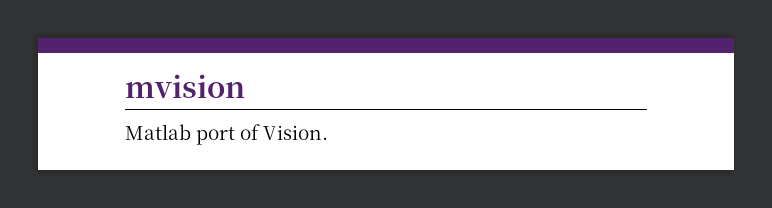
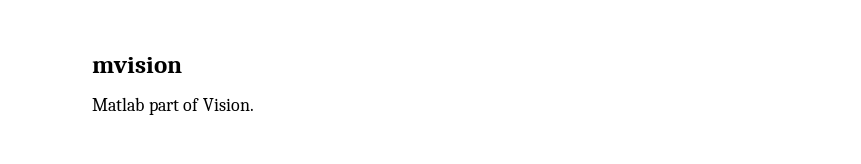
- Matlab port of Vision.
+ Matlab part of Vision.

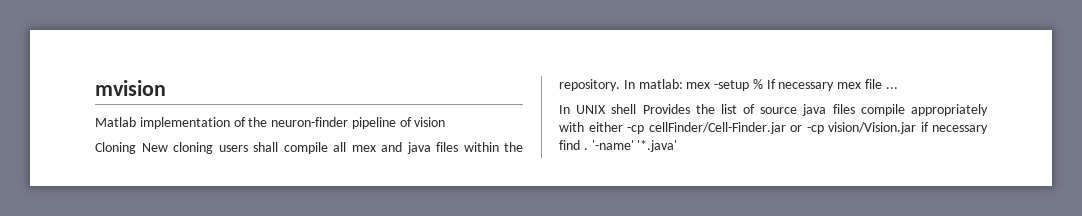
- Matlab part of Vision.
+ Matlab implementation of the neuron-finder pipeline of vision
+ Cloning New cloning users shall compile all mex and java files within the repository. In matlab: mex -setup % If necessary mex file ...
+ In UNIX shell Provides the list of source java files compile appropriately with either -cp cellFinder/Cell-Finder.jar or -cp vision/Vision.jar if necessary find . '-name' '*.java'

